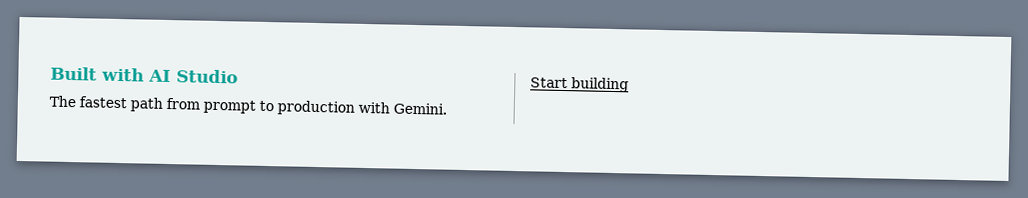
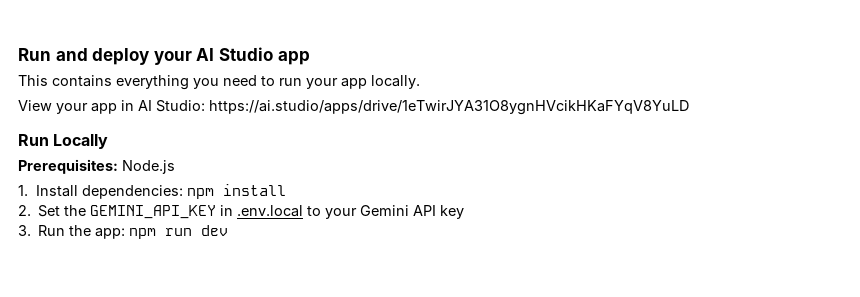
- Built with AI Studio
- The fastest path from prompt to production with Gemini.
- Start building
+ Run and deploy your AI Studio app
+ This contains everything you need to run your app locally.
+ View your app in AI Studio: https://ai.studio/apps/drive/1eTwirJYA31O8ygnHVcikHKaFYqV8YuLD
+ Run Locally
+ Prerequisites: Node.js
+ 1. Install dependencies: npm install
+ 2. Set the GEMINI_API_KEY in .env.local to your Gemini API key
+ 3. Run the app: npm run dev

